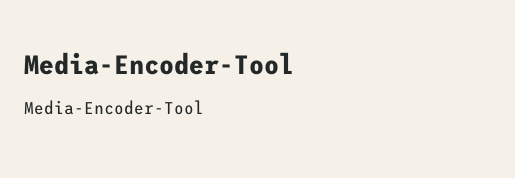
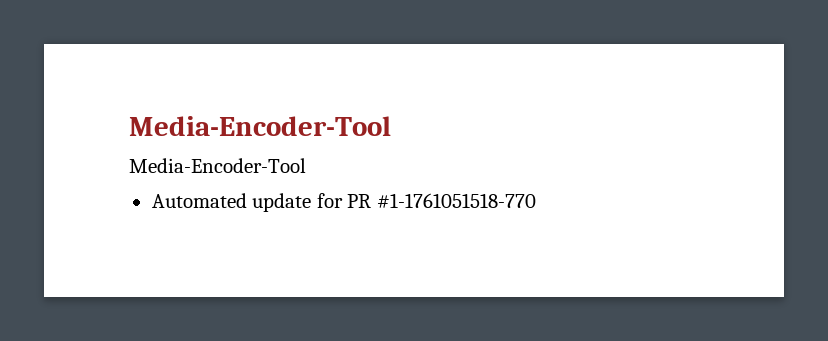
+ Automated update for PR #1-1761051518-770

